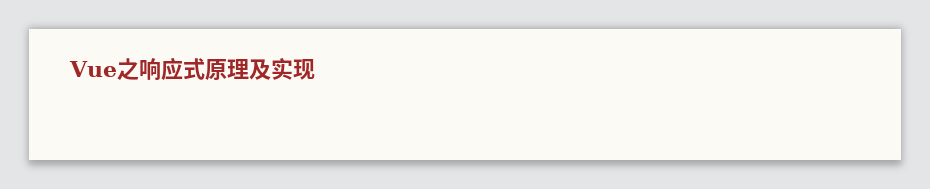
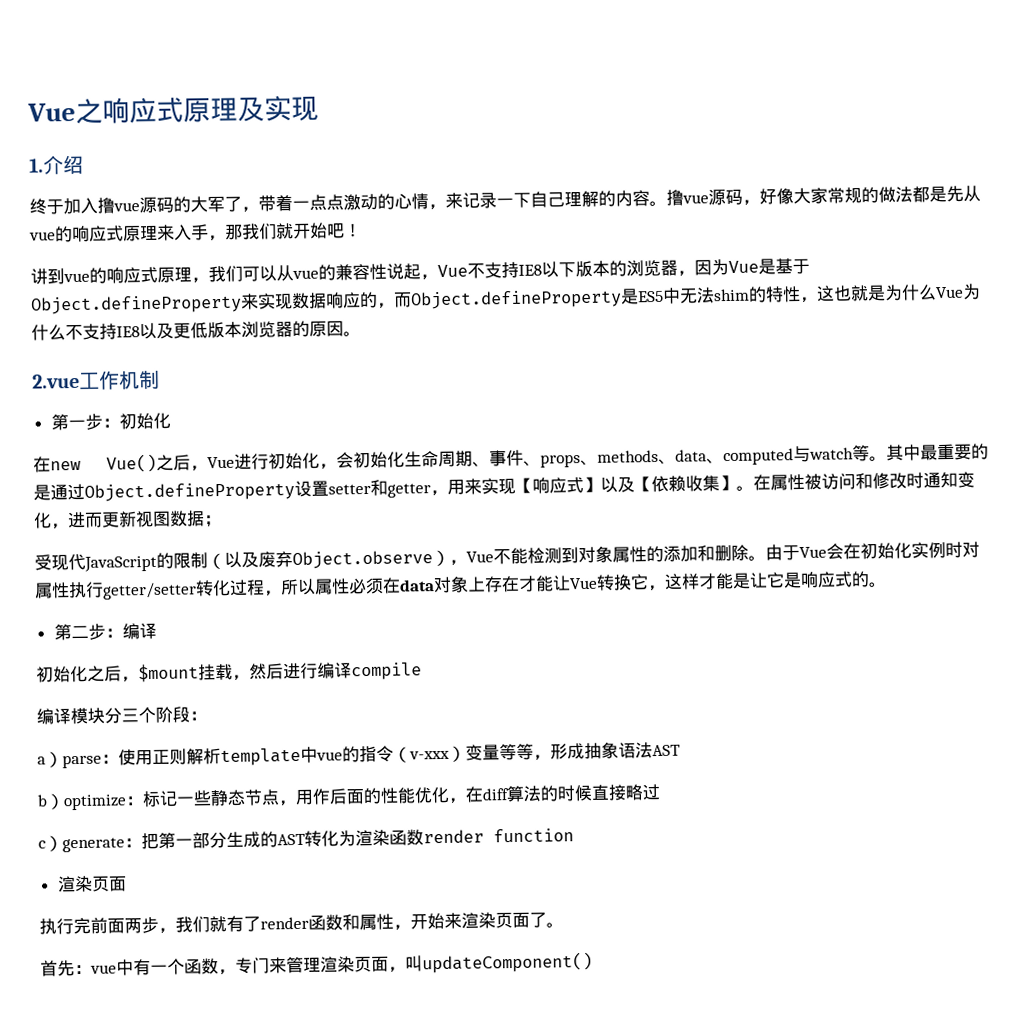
+ 1.介绍
+ 终于加入撸vue源码的大军了，带着一点点激动的心情，来记录一下自己理解的内容。撸vue源码，好像大家常规的做法都是先从vue的响应式原理来入手，那我们就开始吧！
+ 讲到vue的响应式原理，我们可以从vue的兼容性说起，Vue不支持IE8以下版本的浏览器，因为Vue是基于Object.defineProperty来实现数据响应的，而Object.defineProperty是ES5中无法shim的特性，这也就是为什么Vue为什么不支持IE8以及更低版本浏览器的原因。
+ 2.vue工作机制
+ 第一步：初始化
+ 在new Vue()之后，Vue进行初始化，会初始化生命周期、事件、props、methods、data、computed与watch等。其中最重要的是通过Object.defineProperty设置setter和getter，用来实现【响应式】以及【依赖收集】。在属性被访问和修改时通知变化，进而更新视图数据；
+ 受现代JavaScript的限制（以及废弃Object.observe），Vue不能检测到对象属性的添加和删除。由于Vue会在初始化实例时对属性执行getter/setter转化过程，所以属性必须在data对象上存在才能让Vue转换它，这样才能是让它是响应式的。
+ 第二步：编译
+ 初始化之后，$mount挂载，然后进行编译compile
+ 编译模块分三个阶段：
+ a）parse：使用正则解析template中vue的指令（v-xxx）变量等等，形成抽象语法AST
+ b）optimize：标记一些静态节点，用作后面的性能优化，在diff算法的时候直接略过
+ c）generate：把第一部分生成的AST转化为渲染函数render function
+ 渲染页面
+ 执行完前面两步，我们就有了render函数和属性，开始来渲染页面了。
+ 首先：vue中有一个函数，专门来管理渲染页面，叫updateComponent()

